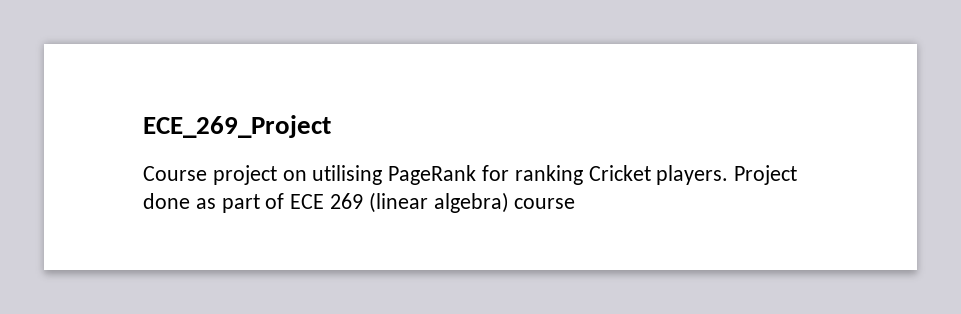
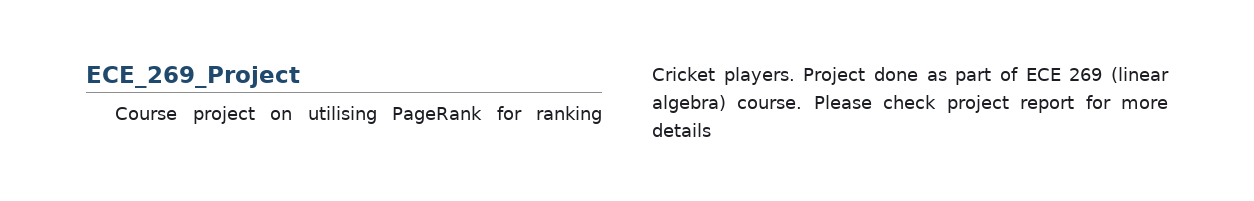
- Project done as part of ECE 269 (linear algebra) course
+ Project done as part of ECE 269 (linear algebra) course. Please check project report for more details

